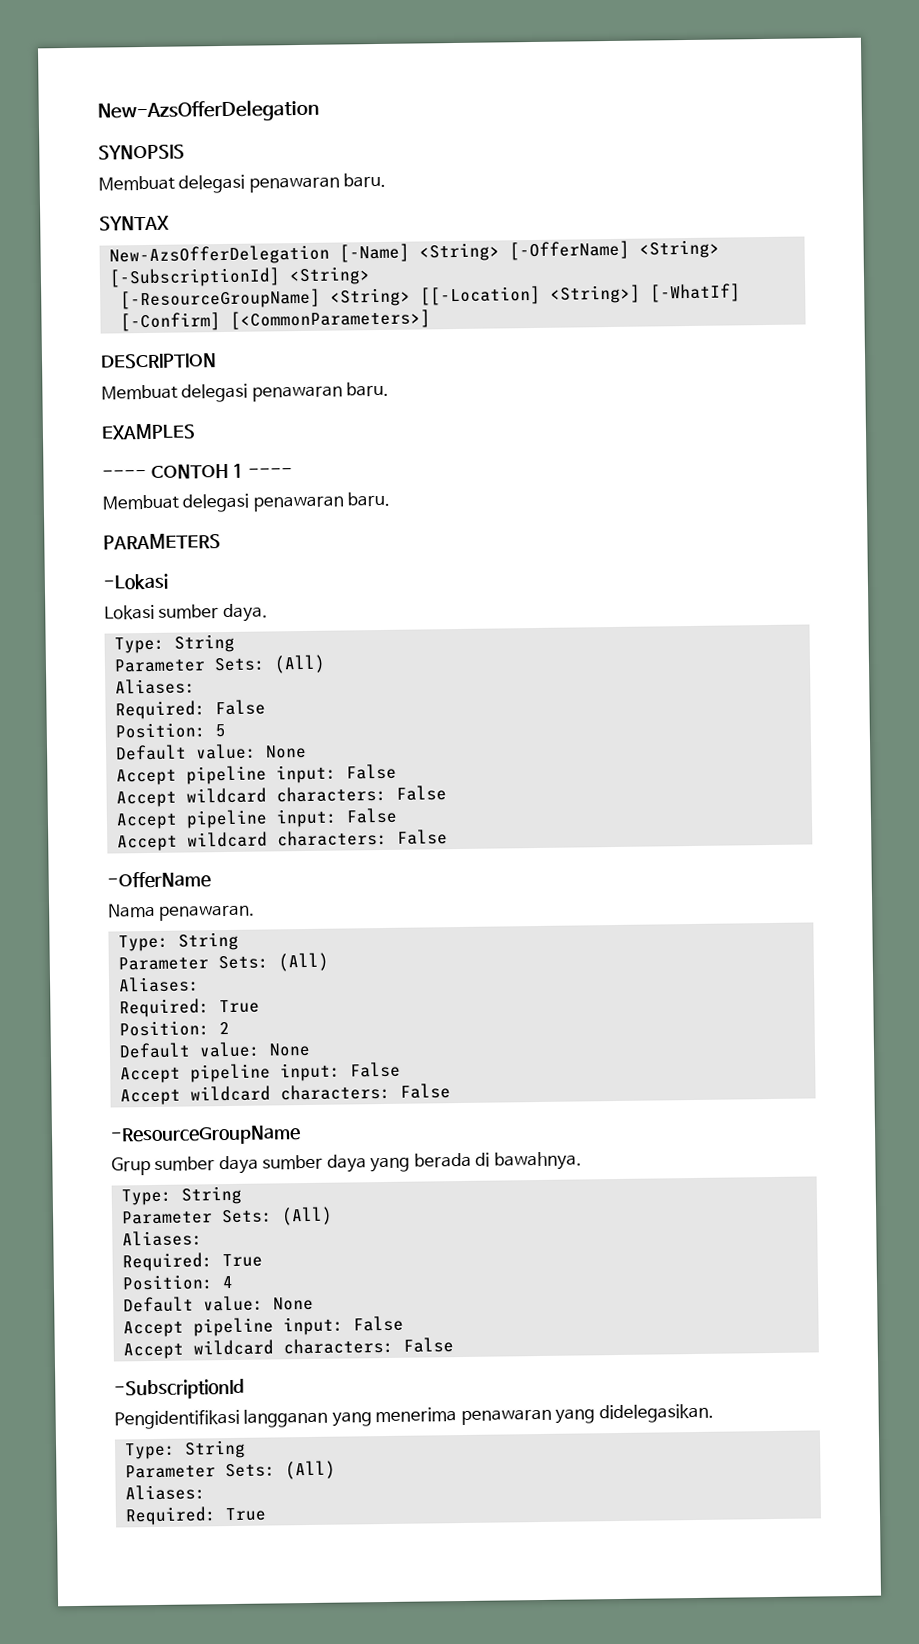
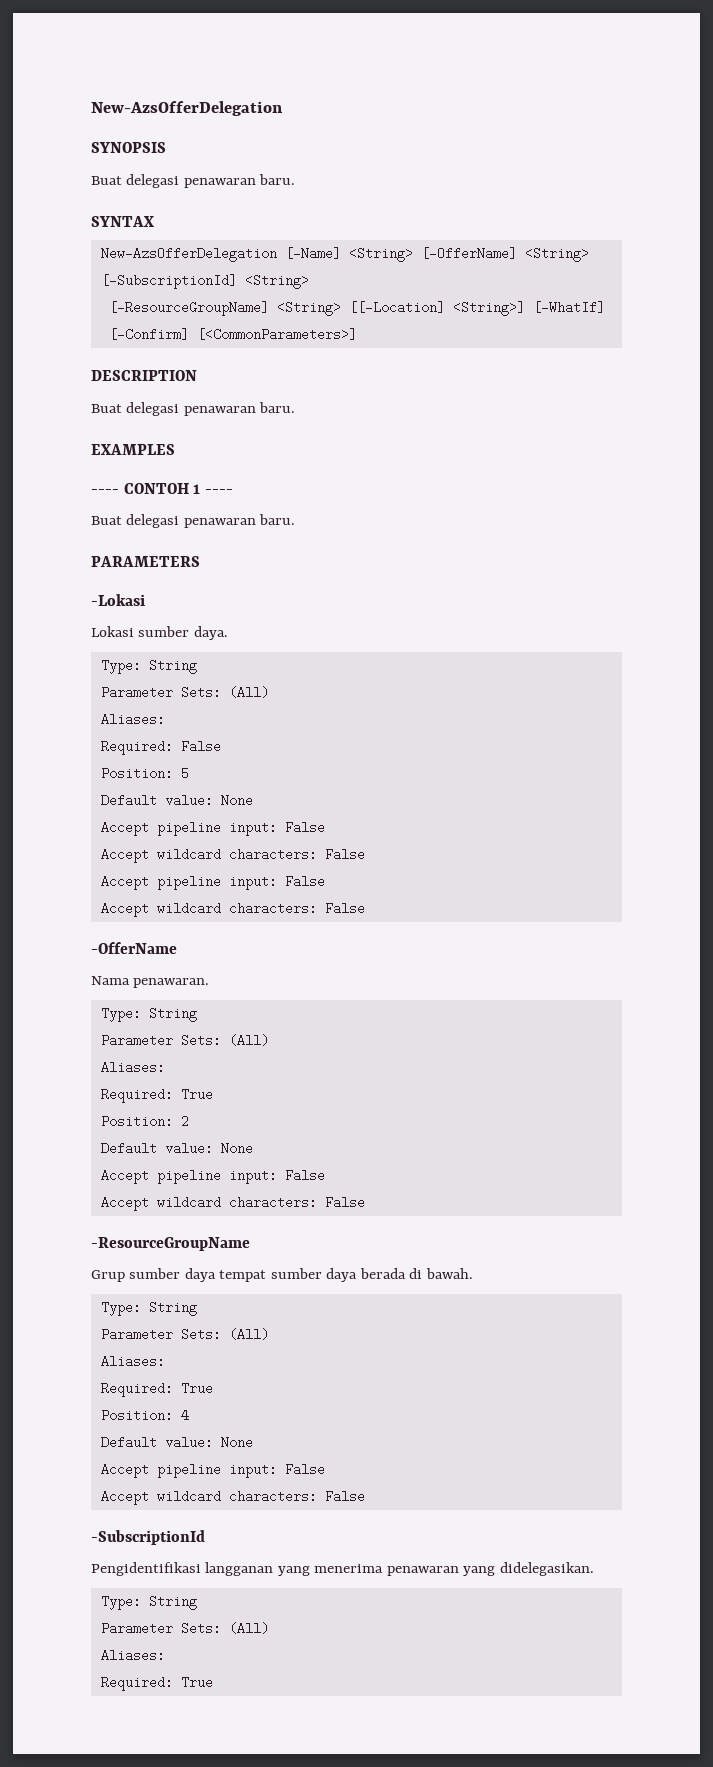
  SYNOPSIS
- Membuat delegasi penawaran baru.
+ Buat delegasi penawaran baru.
  DESCRIPTION
- Membuat delegasi penawaran baru.
+ Buat delegasi penawaran baru.
  ---- CONTOH 1 ----
- Membuat delegasi penawaran baru.
+ Buat delegasi penawaran baru.
- Grup sumber daya sumber daya yang berada di bawahnya.
+ Grup sumber daya tempat sumber daya berada di bawah.

